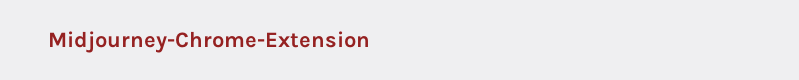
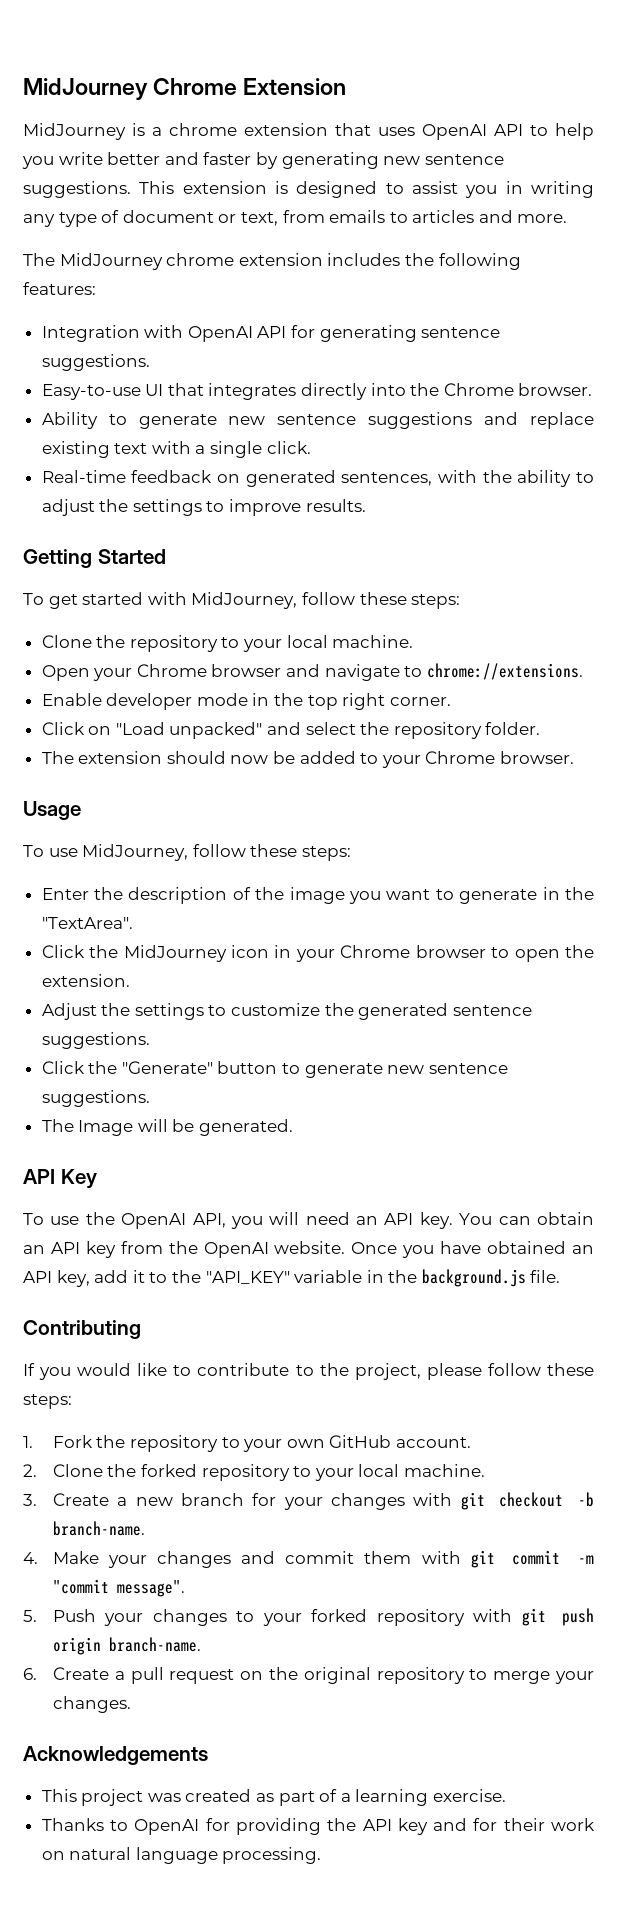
- Midjourney-Chrome-Extension
+ MidJourney Chrome Extension
+ MidJourney is a chrome extension that uses OpenAI API to help you write better and faster by generating new sentence suggestions. This extension is designed to assist you in writing any type of document or text, from emails to articles and more.
+ The MidJourney chrome extension includes the following features:
+ Integration with OpenAI API for generating sentence suggestions.
+ Easy-to-use UI that integrates directly into the Chrome browser.
+ Ability to generate new sentence suggestions and replace existing text with a single click.
+ Real-time feedback on generated sentences, with the ability to adjust the settings to improve results.
+ Getting Started
+ To get started with MidJourney, follow these steps:
+ Clone the repository to your local machine.
+ Open your Chrome browser and navigate to chrome://extensions.
+ Enable developer mode in the top right corner.
+ Click on "Load unpacked" and select the repository folder.
+ The extension should now be added to your Chrome browser.
+ Usage
+ To use MidJourney, follow these steps:
+ Enter the description of the image you want to generate in the "TextArea".
+ Click the MidJourney icon in your Chrome browser to open the extension.
+ Adjust the settings to customize the generated sentence suggestions.
+ Click the "Generate" button to generate new sentence suggestions.
+ The Image will be generated.
+ API Key
+ To use the OpenAI API, you will need an API key. You can obtain an API key from the OpenAI website. Once you have obtained an API key, add it to the "API_KEY" variable in the background.js file.
+ Contributing
+ If you would like to contribute to the project, please follow these steps:
+ 1. Fork the repository to your own GitHub account.
+ 2. Clone the forked repository to your local machine.
+ 3. Create a new branch for your changes with git checkout -b branch-name.
+ 4. Make your changes and commit them with git commit -m "commit message".
+ 5. Push your changes to your forked repository with git push origin branch-name.
+ 6. Create a pull request on the original repository to merge your changes.
+ Acknowledgements
+ This project was created as part of a learning exercise.
+ Thanks to OpenAI for providing the API key and for their work on natural language processing.

